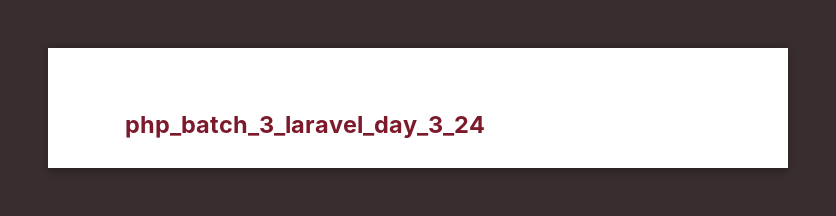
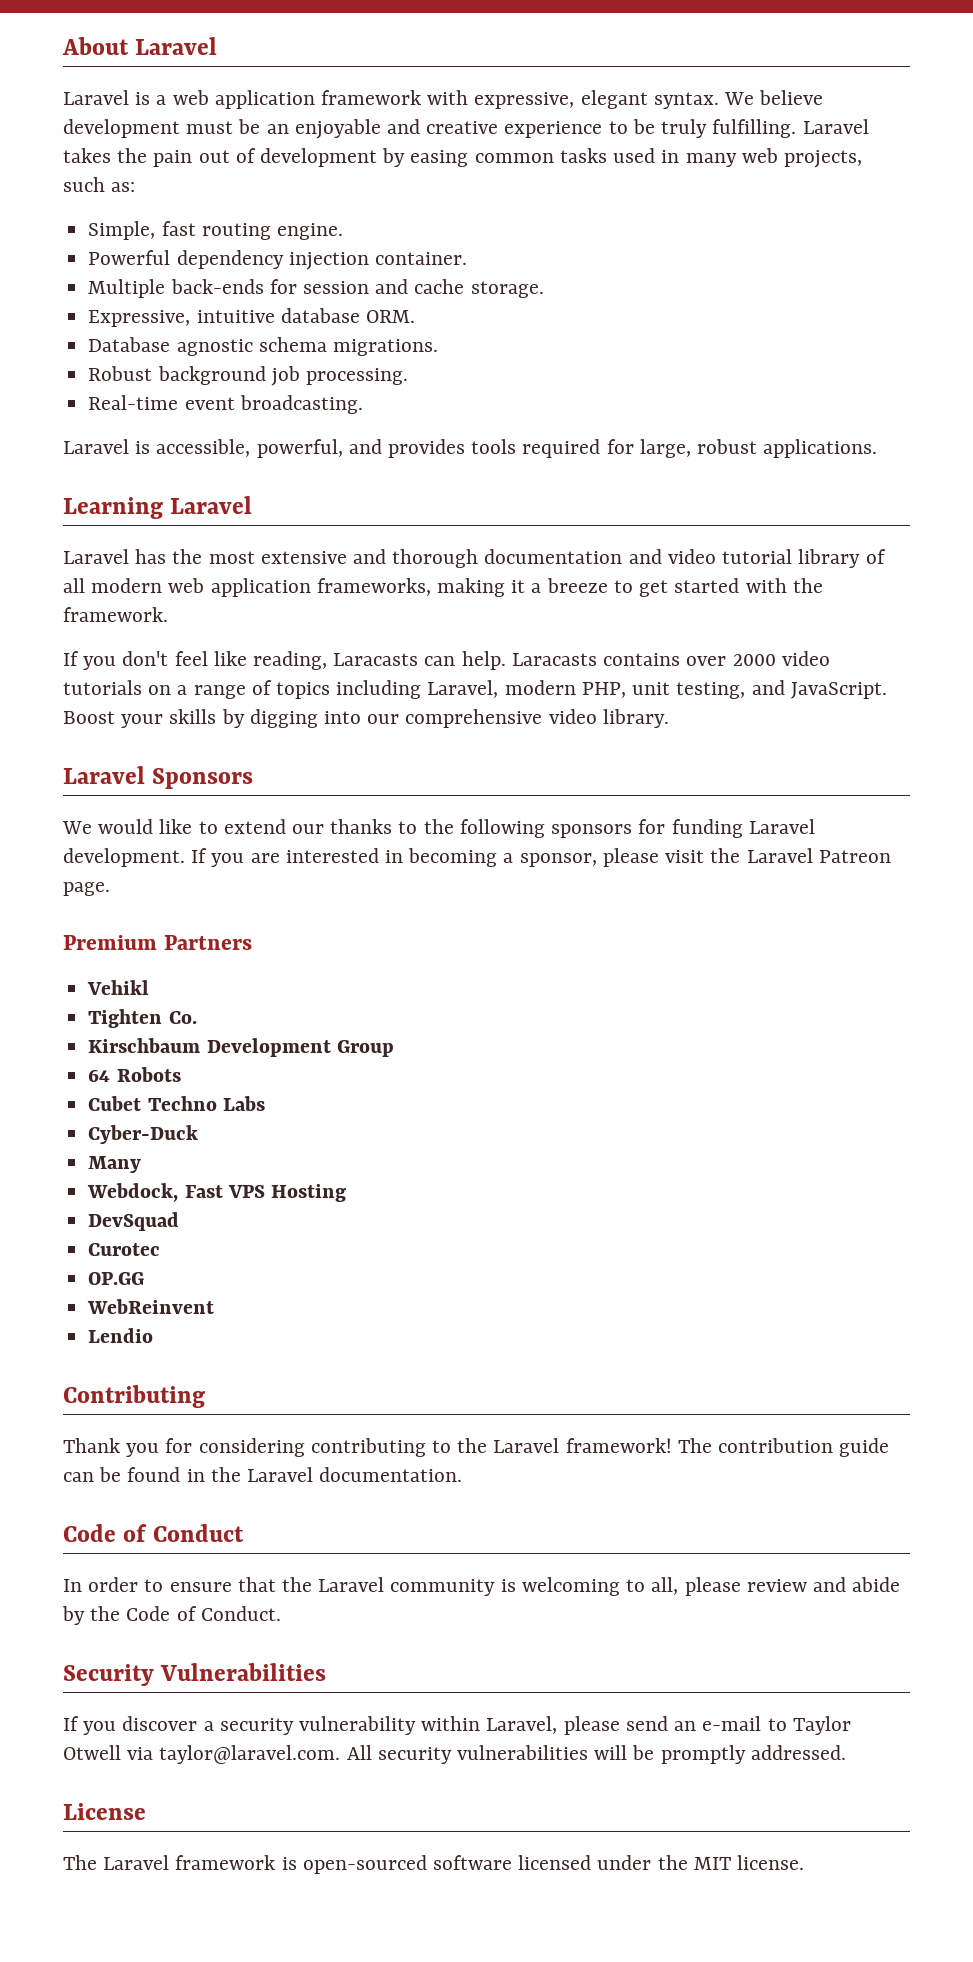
- php_batch_3_laravel_day_3_24
+ About Laravel
+ Laravel is a web application framework with expressive, elegant syntax. We believe development must be an enjoyable and creative experience to be truly fulfilling. Laravel takes the pain out of development by easing common tasks used in many web projects, such as:
+ Simple, fast routing engine.
+ Powerful dependency injection container.
+ Multiple back-ends for session and cache storage.
+ Expressive, intuitive database ORM.
+ Database agnostic schema migrations.
+ Robust background job processing.
+ Real-time event broadcasting.
+ Laravel is accessible, powerful, and provides tools required for large, robust applications.
+ Learning Laravel
+ Laravel has the most extensive and thorough documentation and video tutorial library of all modern web application frameworks, making it a breeze to get started with the framework.
+ If you don't feel like reading, Laracasts can help. Laracasts contains over 2000 video tutorials on a range of topics including Laravel, modern PHP, unit testing, and JavaScript. Boost your skills by digging into our comprehensive video library.
+ Laravel Sponsors
+ We would like to extend our thanks to the following sponsors for funding Laravel development. If you are interested in becoming a sponsor, please visit the Laravel Patreon page.
+ Premium Partners
+ Vehikl
+ Tighten Co.
+ Kirschbaum Development Group
+ 64 Robots
+ Cubet Techno Labs
+ Cyber-Duck
+ Many
+ Webdock, Fast VPS Hosting
+ DevSquad
+ Curotec
+ OP.GG
+ WebReinvent
+ Lendio
+ Contributing
+ Thank you for considering contributing to the Laravel framework! The contribution guide can be found in the Laravel documentation.
+ Code of Conduct
+ In order to ensure that the Laravel community is welcoming to all, please review and abide by the Code of Conduct.
+ Security Vulnerabilities
+ If you discover a security vulnerability within Laravel, please send an e-mail to Taylor Otwell via taylor@laravel.com. All security vulnerabilities will be promptly addressed.
+ License
+ The Laravel framework is open-sourced software licensed under the MIT license.

